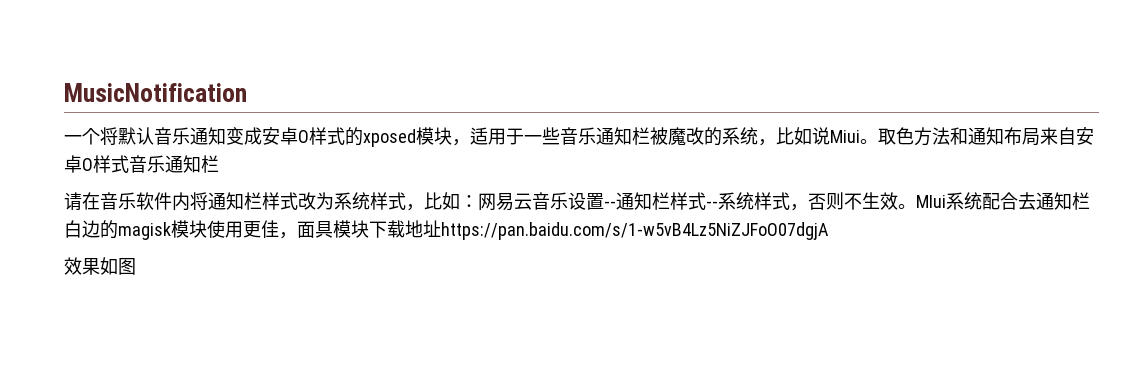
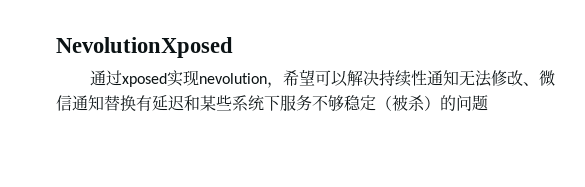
- MusicNotification
- 一个将默认音乐通知变成安卓O样式的xposed模块，适用于一些音乐通知栏被魔改的系统，比如说Miui。取色方法和通知布局来自安卓O样式音乐通知栏
- 请在音乐软件内将通知栏样式改为系统样式，比如：网易云音乐设置--通知栏样式--系统样式，否则不生效。MIui系统配合去通知栏白边的magisk模块使用更佳，面具模块下载地址https://pan.baidu.com/s/1-w5vB4Lz5NiZJFoO07dgjA
- 效果如图
+ NevolutionXposed
+ 通过xposed实现nevolution，希望可以解决持续性通知无法修改、微信通知替换有延迟和某些系统下服务不够稳定（被杀）的问题

